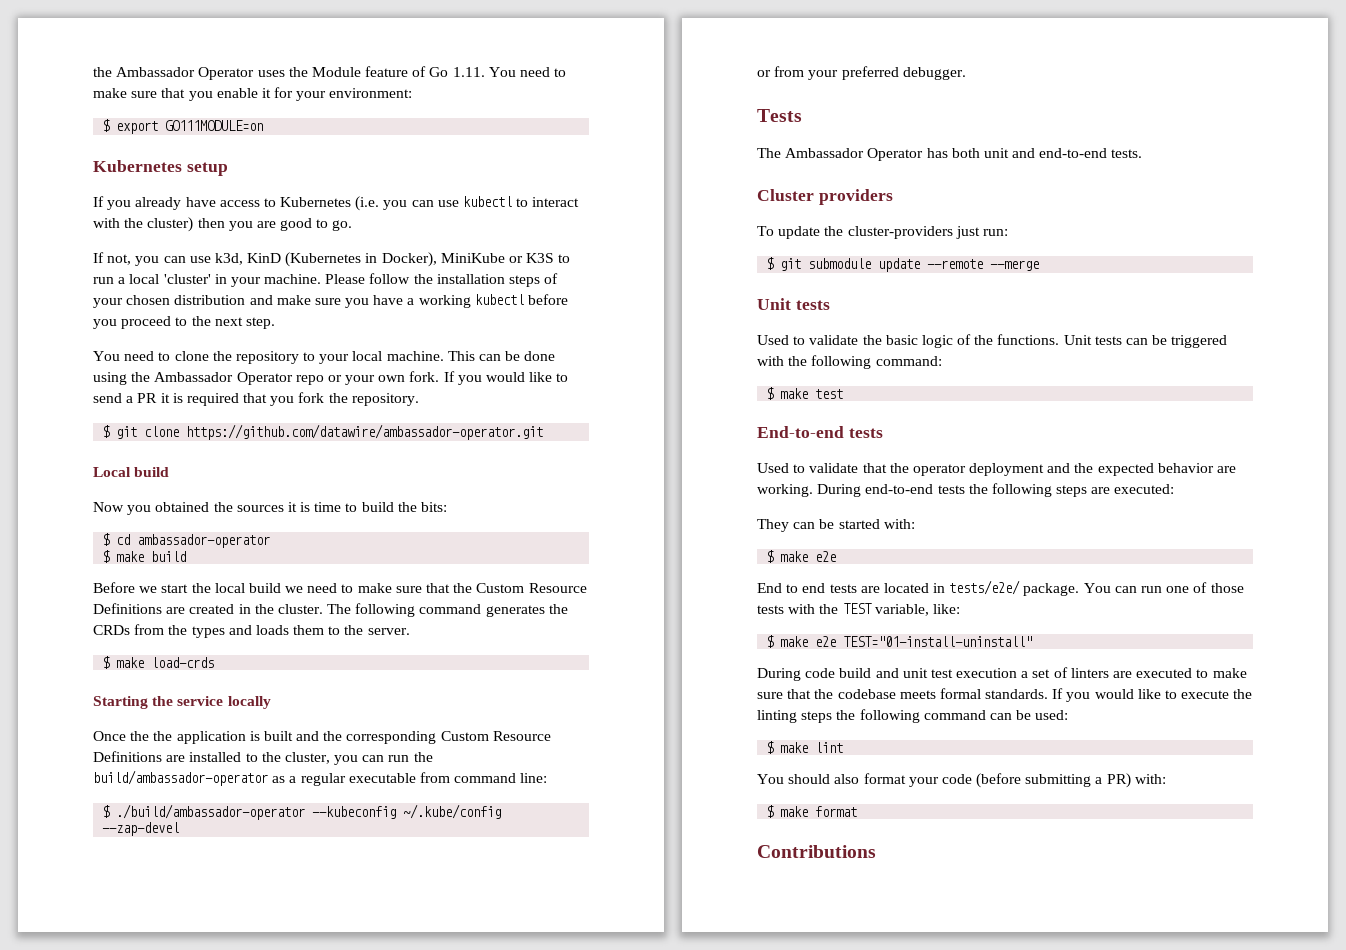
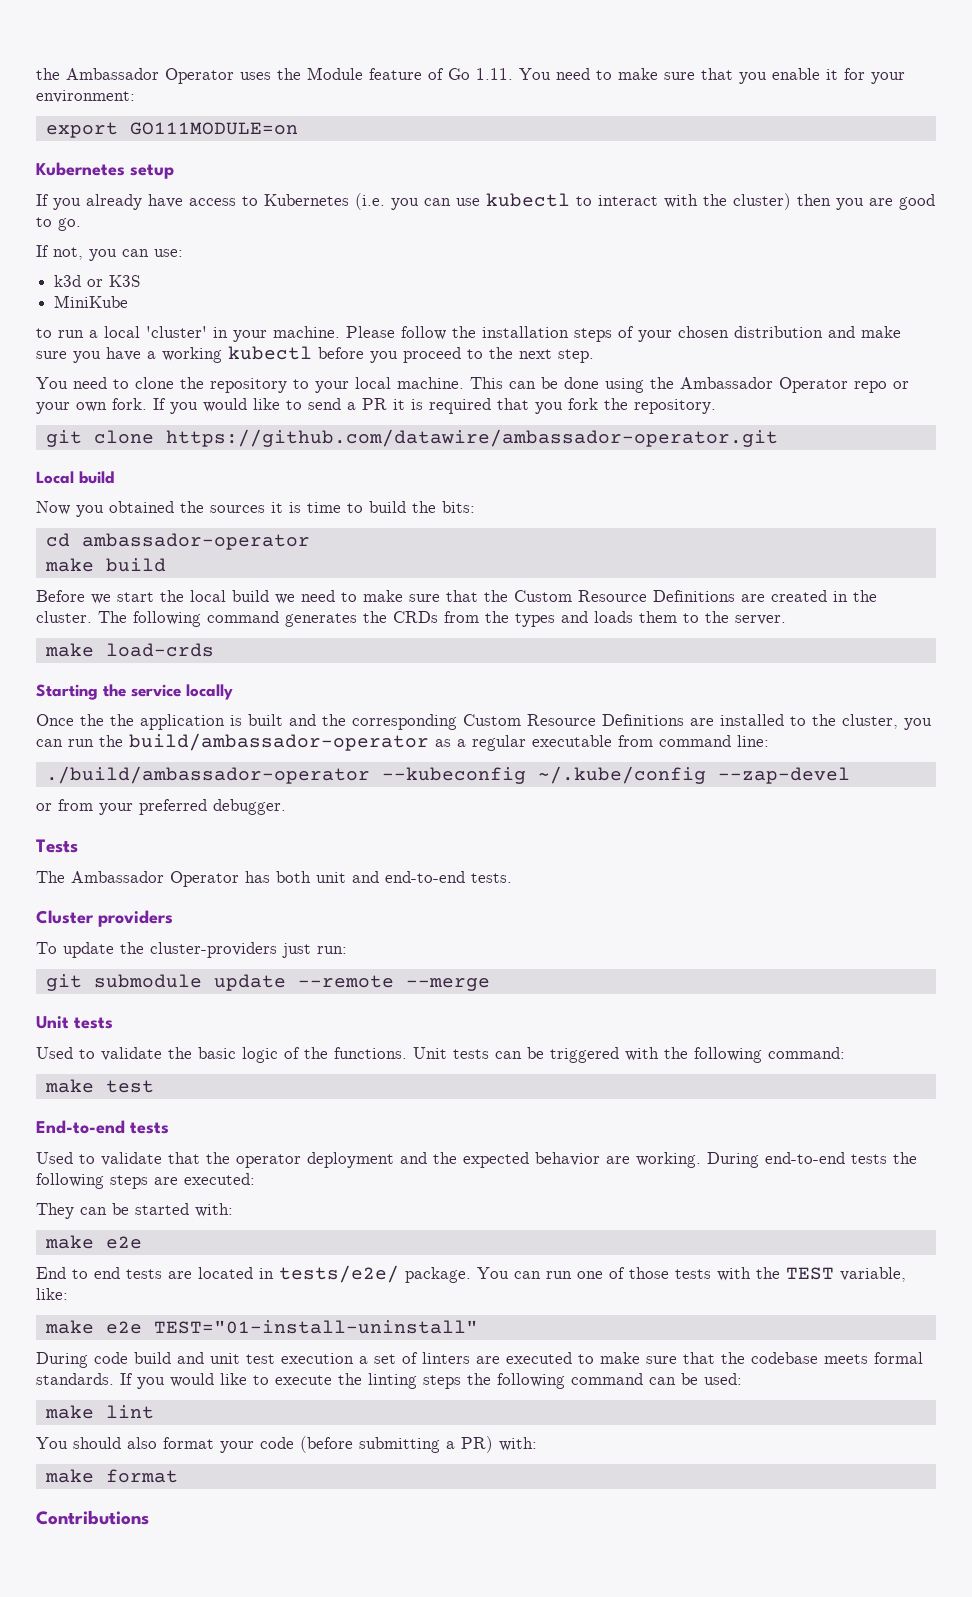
- $ export GO111MODULE=on
+ export GO111MODULE=on
- If not, you can use k3d, KinD (Kubernetes in Docker), MiniKube or K3S to run a local 'cluster' in your machine.
+ If not, you can use:
+ k3d or K3S
+ MiniKube
+ to run a local 'cluster' in your machine.
- $ git clone https://github.com/datawire/ambassador-operator.git
+ git clone https://github.com/datawire/ambassador-operator.git
- $ cd ambassador-operator
+ cd ambassador-operator
- $ make build
+ make build
- $ make load-crds
+ make load-crds
- $ ./build/ambassador-operator --kubeconfig ~/.kube/config --zap-devel
+ ./build/ambassador-operator --kubeconfig ~/.kube/config --zap-devel
- $ git submodule update --remote --merge
+ git submodule update --remote --merge
- $ make test
+ make test
  They can be started with:
- $ make e2e
+ make e2e
- $ make e2e TEST="01-install-uninstall"
+ make e2e TEST="01-install-uninstall"
- $ make lint
+ make lint
- $ make format
+ make format

